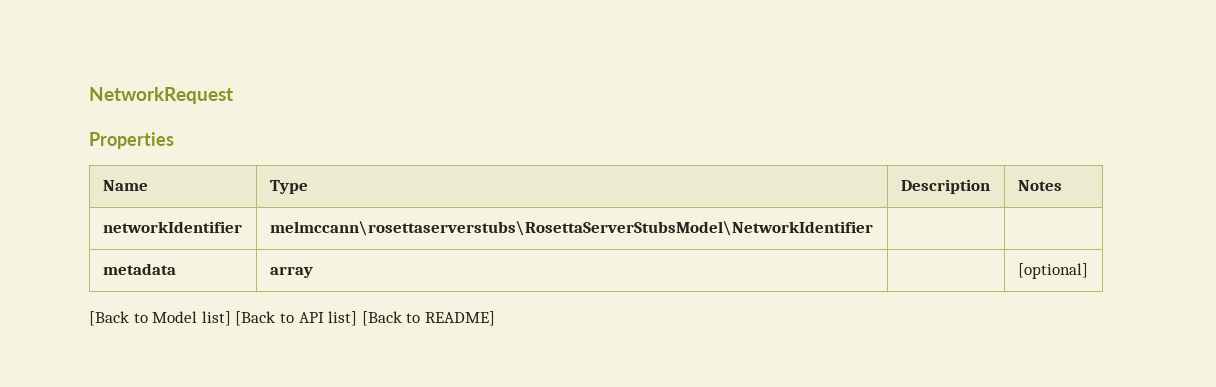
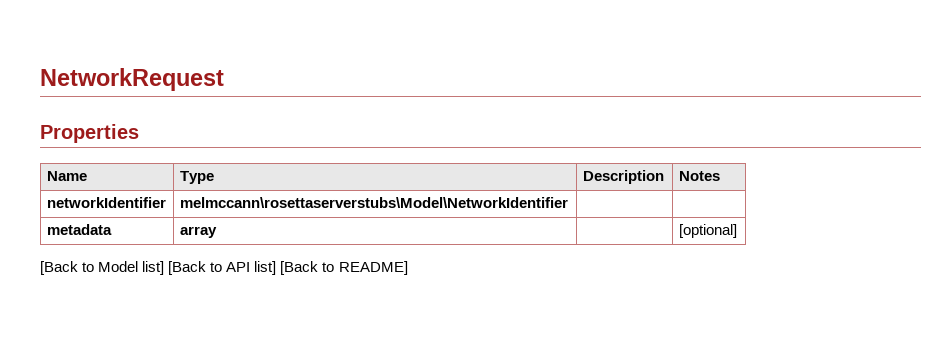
- networkIdentifier | melmccann\rosettaserverstubs\RosettaServerStubsModel\NetworkIdentifier | |
+ networkIdentifier | melmccann\rosettaserverstubs\Model\NetworkIdentifier | |

